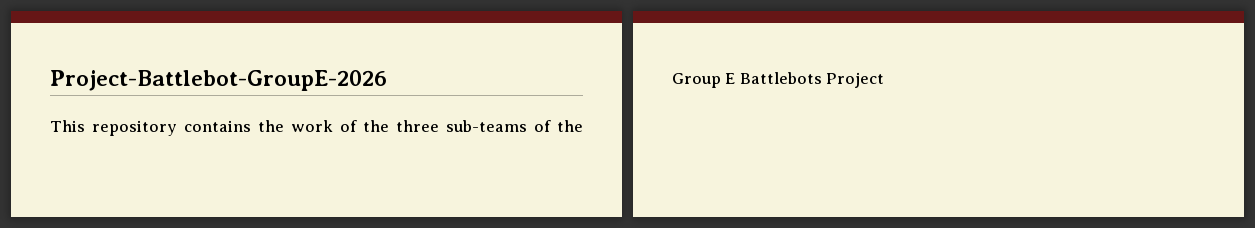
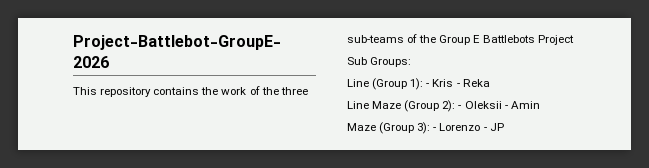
+ Sub Groups:
+ Line (Group 1): - Kris - Reka
+ Line Maze (Group 2): - Oleksii - Amin
+ Maze (Group 3): - Lorenzo - JP

